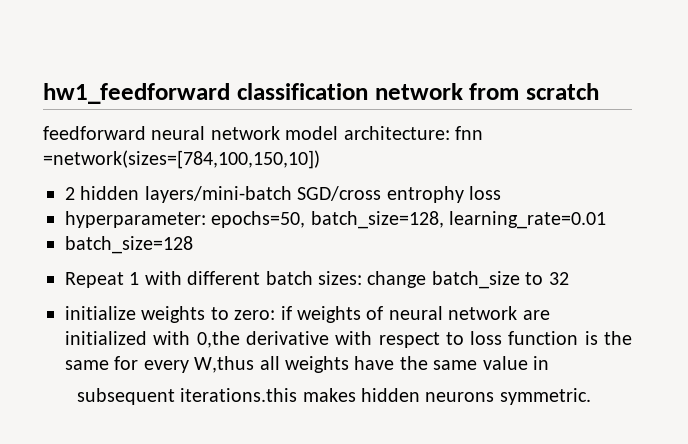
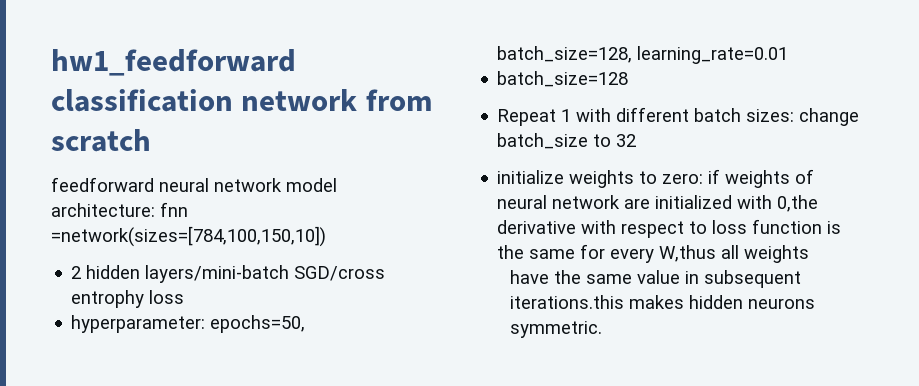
- initialize weights to zero: if weights of neural network are initialized with 0,the derivative with respect to loss function is the same for every W,thus all weights have the same value in
- subsequent iterations.this makes hidden neurons symmetric.
+ initialize weights to zero: if weights of neural network are initialized with 0,the derivative with respect to loss function is the same for every W,thus all weights
+ have the same value in subsequent iterations.this makes hidden neurons symmetric.

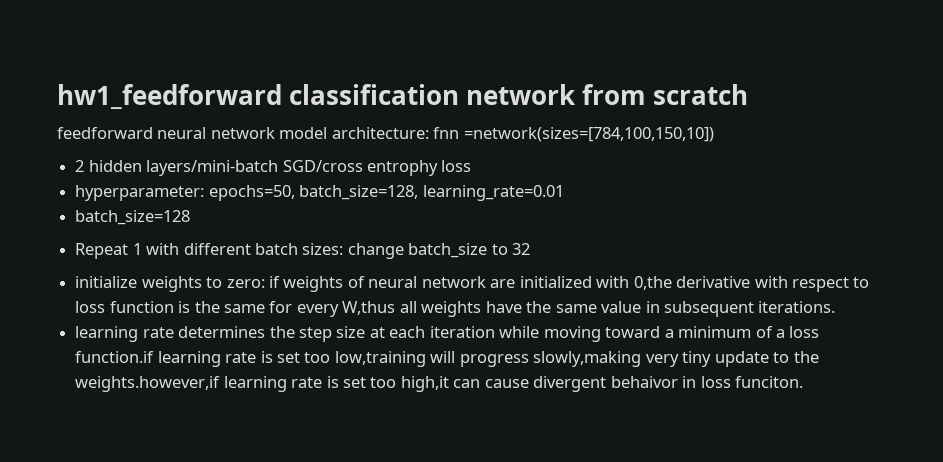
- initialize weights to zero: if weights of neural network are initialized with 0,the derivative with respect to loss function is the same for every W,thus all weights
- have the same value in subsequent iterations.this makes hidden neurons symmetric.
+ initialize weights to zero: if weights of neural network are initialized with 0,the derivative with respect to loss function is the same for every W,thus all weights have the same value in subsequent iterations.
+ learning rate determines the step size at each iteration while moving toward a minimum of a loss function.if learning rate is set too low,training will progress slowly,making very tiny update to the weights.however,if learning rate is set too high,it can cause divergent behaivor in loss funciton.

